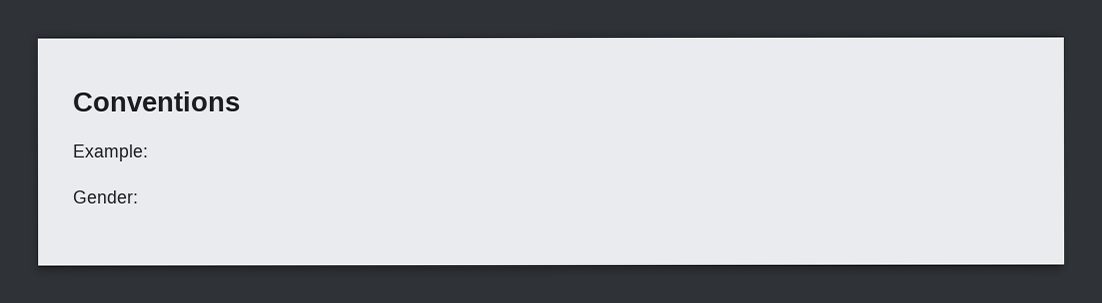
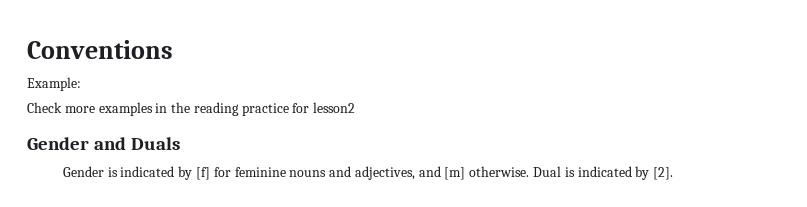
- Gender:
+ Check more examples in the reading practice for lesson2
+ Gender and Duals
+ Gender is indicated by [f] for feminine nouns and adjectives, and [m] otherwise. Dual is indicated by [2].

